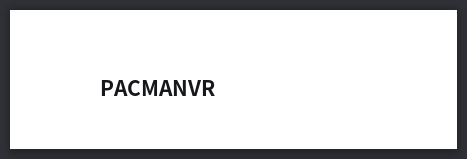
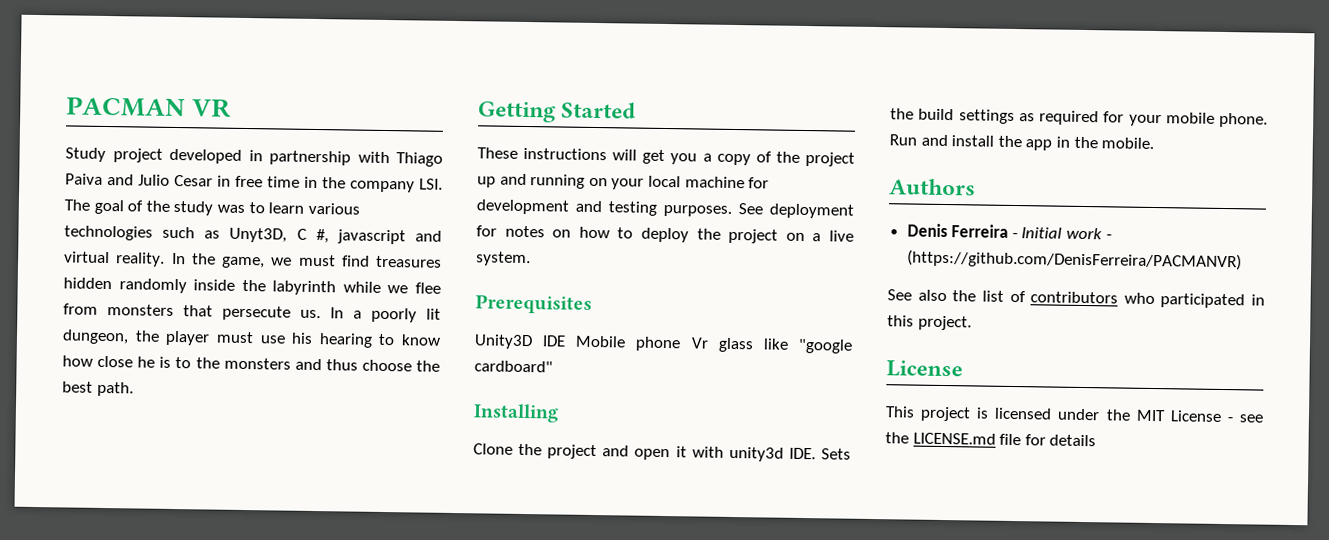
- PACMANVR
+ PACMAN VR
+ Study project developed in partnership with Thiago Paiva and Julio Cesar in free time in the company LSI. The goal of the study was to learn various technologies such as Unyt3D, C #, javascript and virtual reality. In the game, we must find treasures hidden randomly inside the labyrinth while we flee from monsters that persecute us. In a poorly lit dungeon, the player must use his hearing to know how close he is to the monsters and thus choose the best path.
+ Getting Started
+ These instructions will get you a copy of the project up and running on your local machine for development and testing purposes. See deployment for notes on how to deploy the project on a live system.
+ Prerequisites
+ Unity3D IDE Mobile phone Vr glass like "google cardboard"
+ Installing
+ Clone the project and open it with unity3d IDE. Sets the build settings as required for your mobile phone. Run and install the app in the mobile.
+ Authors
+ Denis Ferreira - Initial work - (https://github.com/DenisFerreira/PACMANVR)
+ See also the list of contributors who participated in this project.
+ License
+ This project is licensed under the MIT License - see the LICENSE.md file for details

